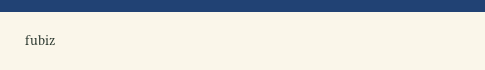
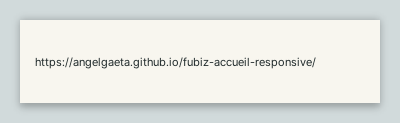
- fubiz
+ https://angelgaeta.github.io/fubiz-accueil-responsive/

